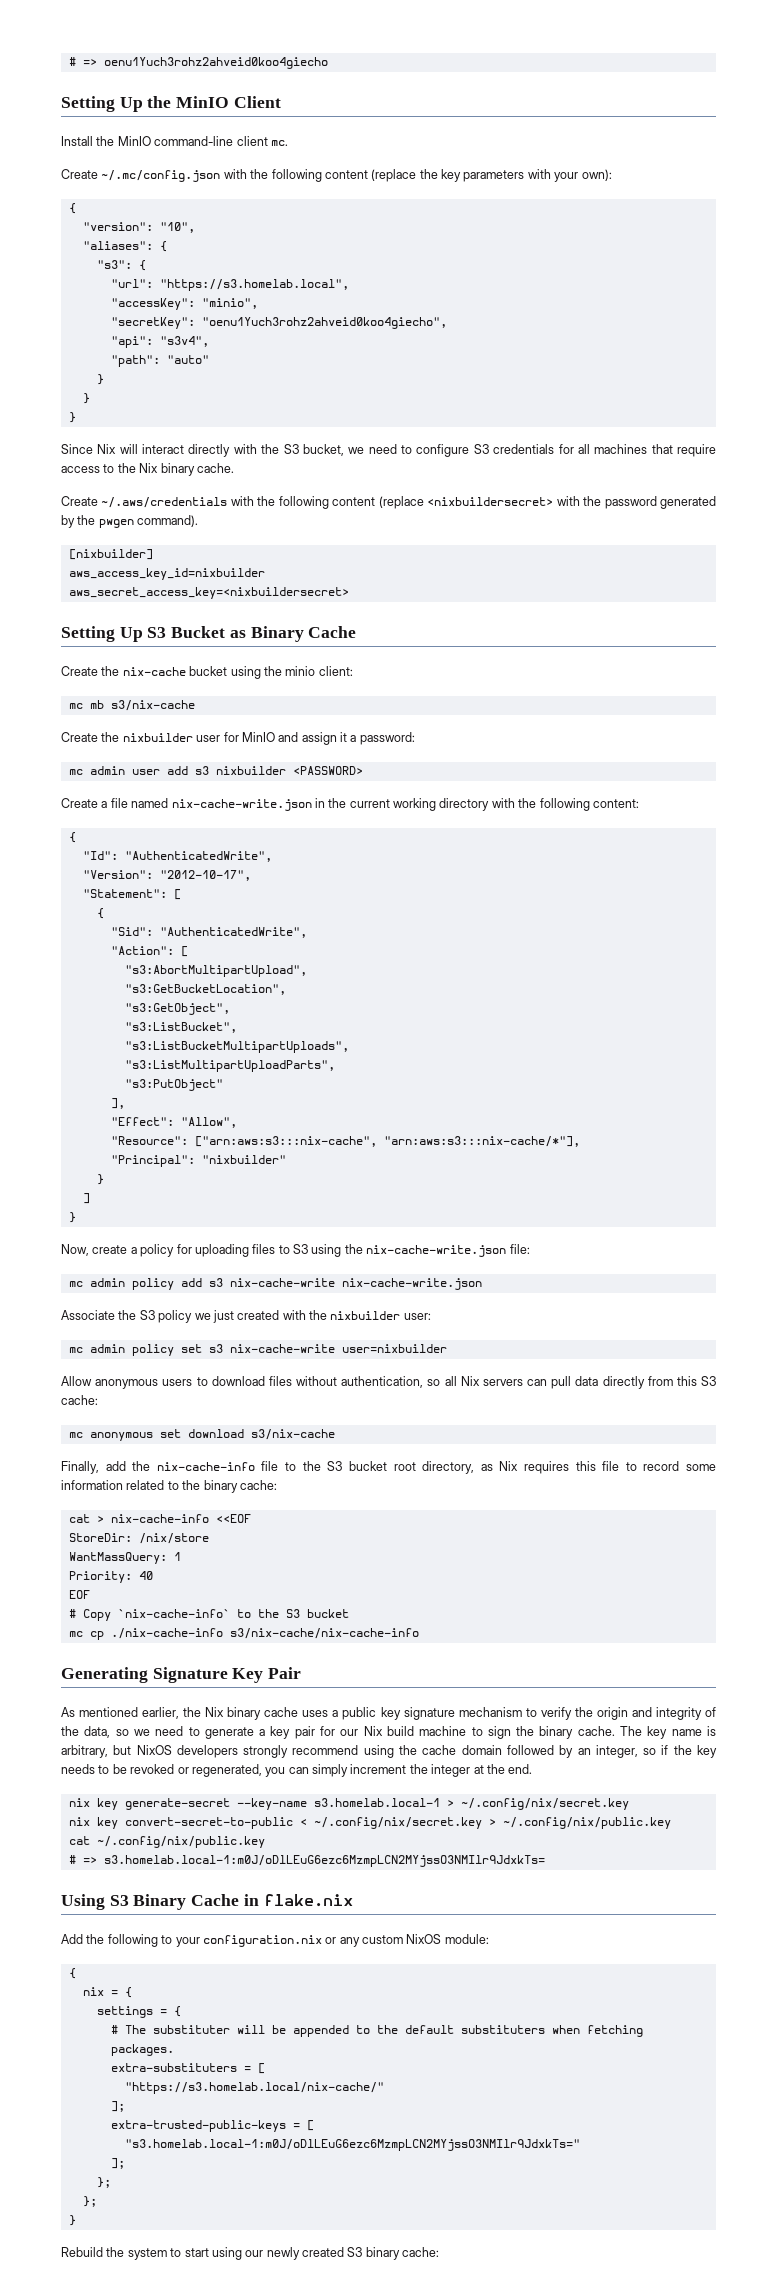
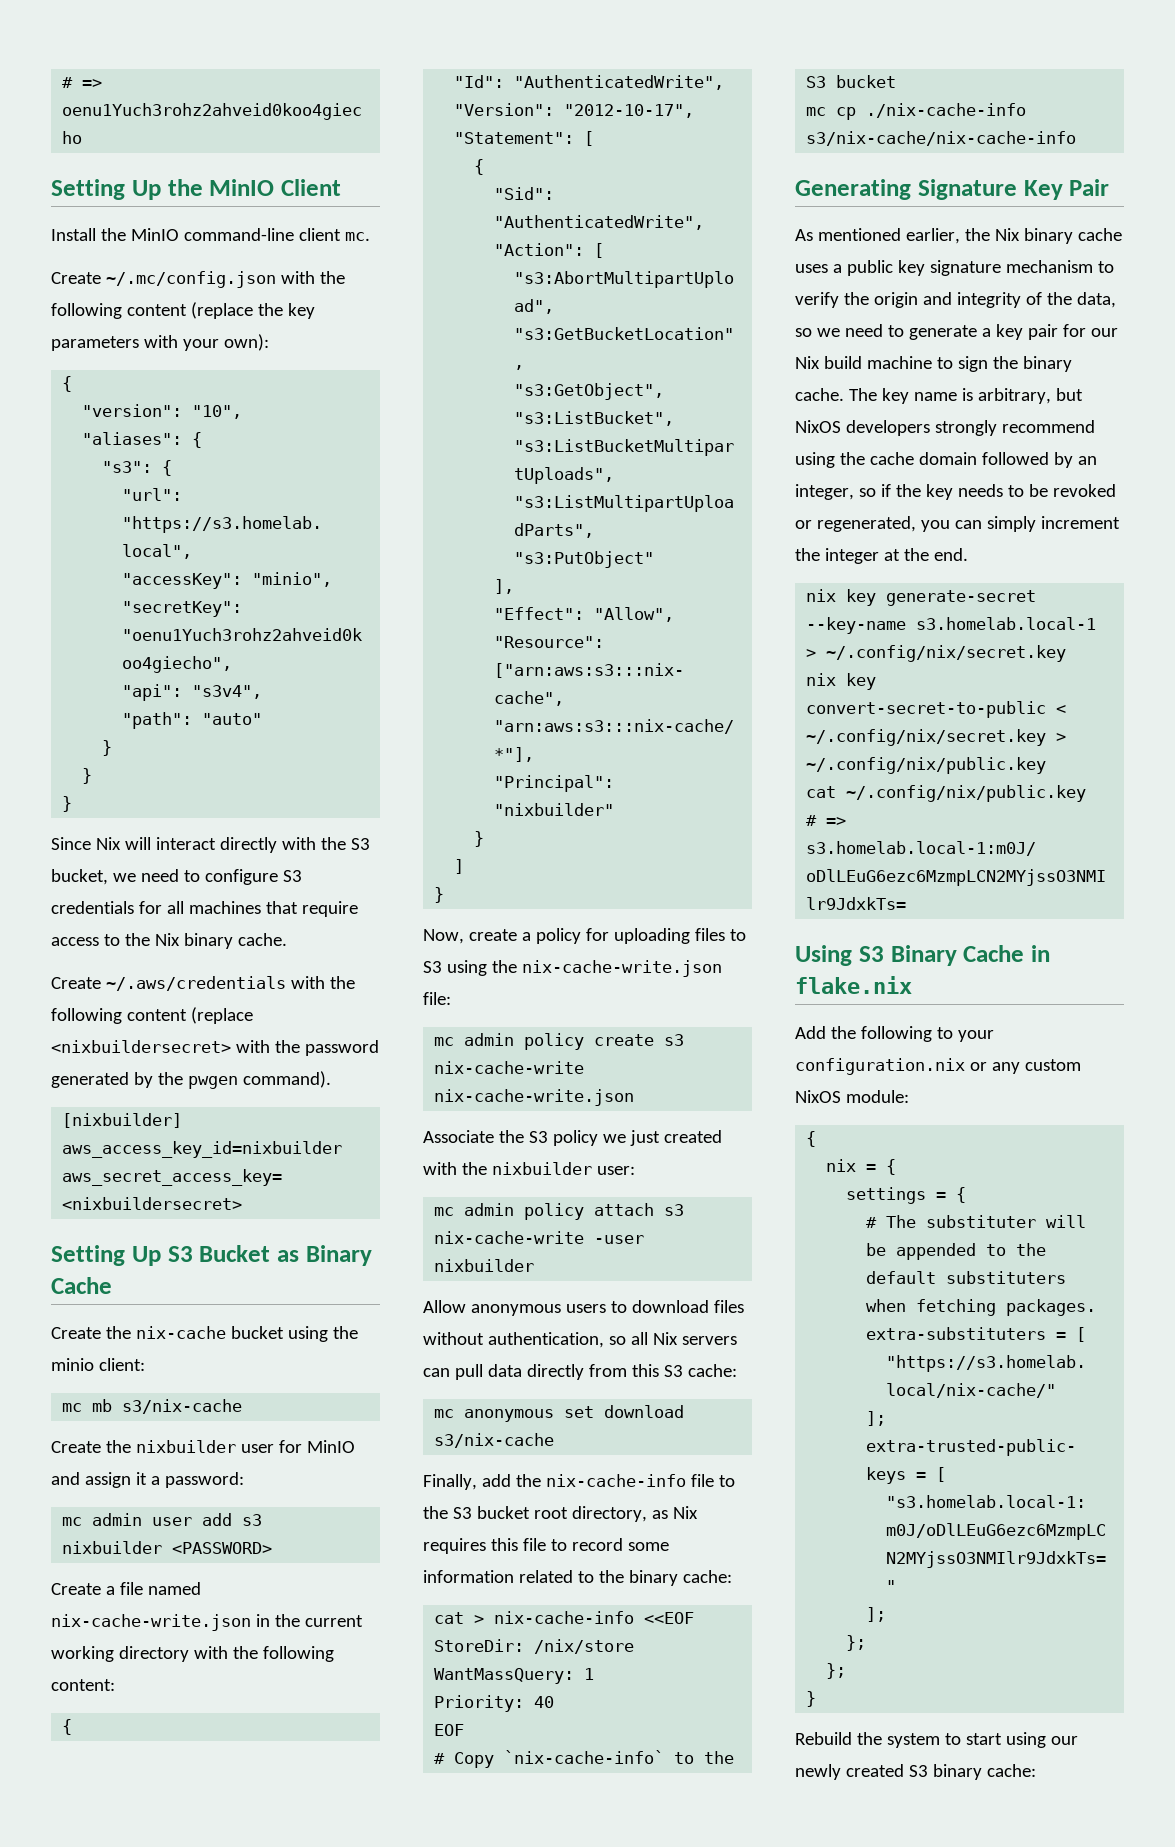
- mc admin policy add s3 nix-cache-write nix-cache-write.json
+ mc admin policy create s3 nix-cache-write nix-cache-write.json
- mc admin policy set s3 nix-cache-write user=nixbuilder
+ mc admin policy attach s3 nix-cache-write -user nixbuilder

